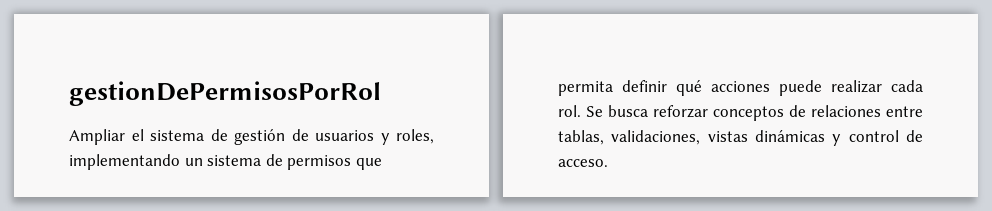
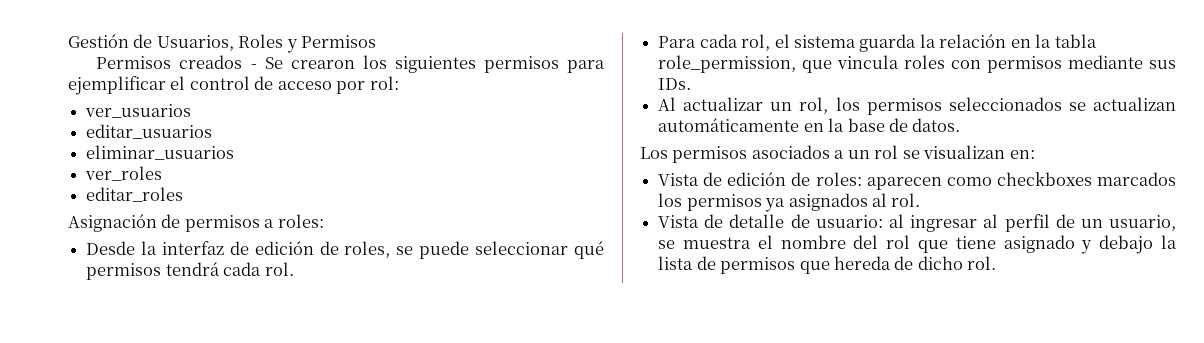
- gestionDePermisosPorRol
- Ampliar el sistema de gestión de usuarios y roles, implementando un sistema de permisos que permita definir qué acciones puede realizar cada rol. Se busca reforzar conceptos de relaciones entre tablas, validaciones, vistas dinámicas y control de acceso.
+ Gestión de Usuarios, Roles y Permisos
+ Permisos creados - Se crearon los siguientes permisos para ejemplificar el control de acceso por rol:
+ ver_usuarios
+ editar_usuarios
+ eliminar_usuarios
+ ver_roles
+ editar_roles
+ Asignación de permisos a roles:
+ Desde la interfaz de edición de roles, se puede seleccionar qué permisos tendrá cada rol.
+ Para cada rol, el sistema guarda la relación en la tabla role_permission, que vincula roles con permisos mediante sus IDs.
+ Al actualizar un rol, los permisos seleccionados se actualizan automáticamente en la base de datos.
+ Los permisos asociados a un rol se visualizan en:
+ Vista de edición de roles: aparecen como checkboxes marcados los permisos ya asignados al rol.
+ Vista de detalle de usuario: al ingresar al perfil de un usuario, se muestra el nombre del rol que tiene asignado y debajo la lista de permisos que hereda de dicho rol.

